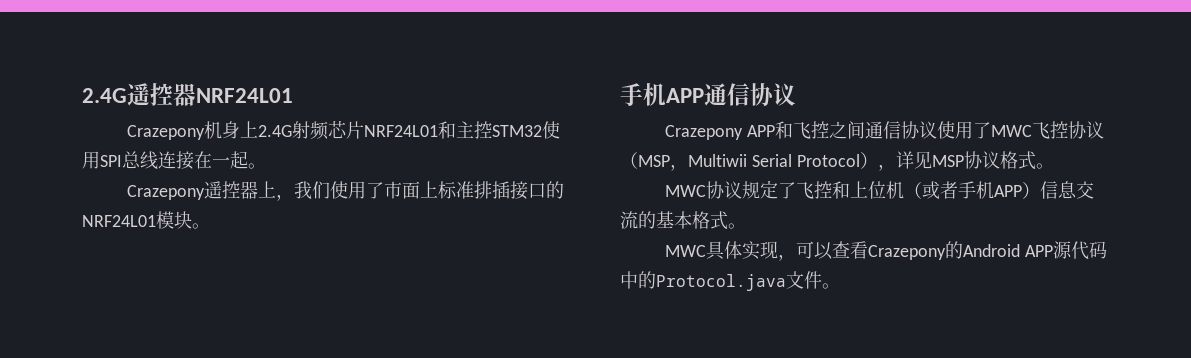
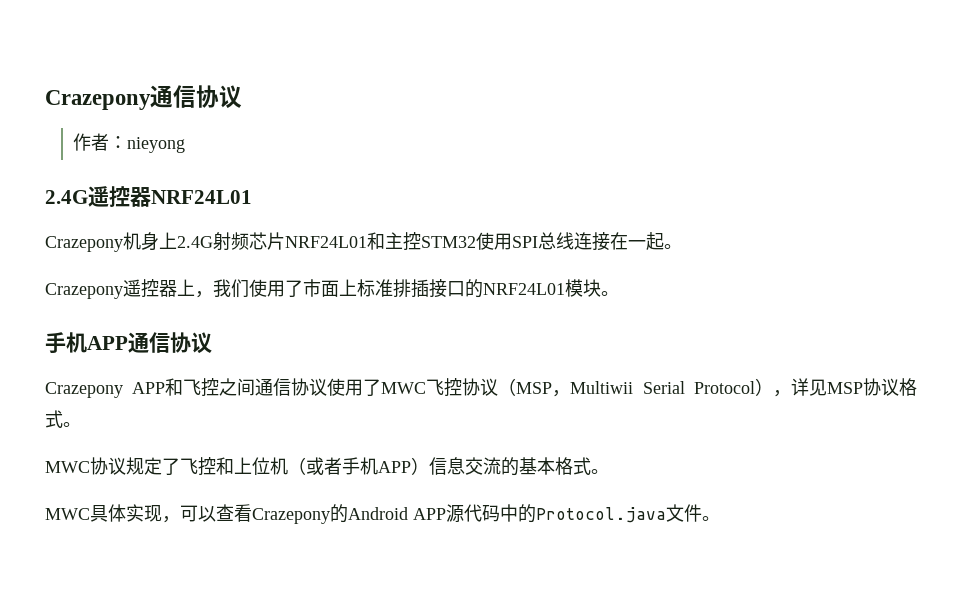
+ Crazepony通信协议
+ 作者：nieyong

